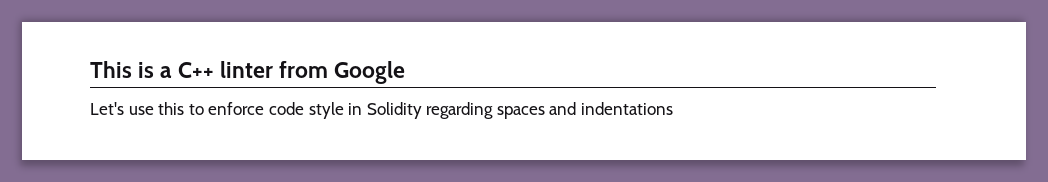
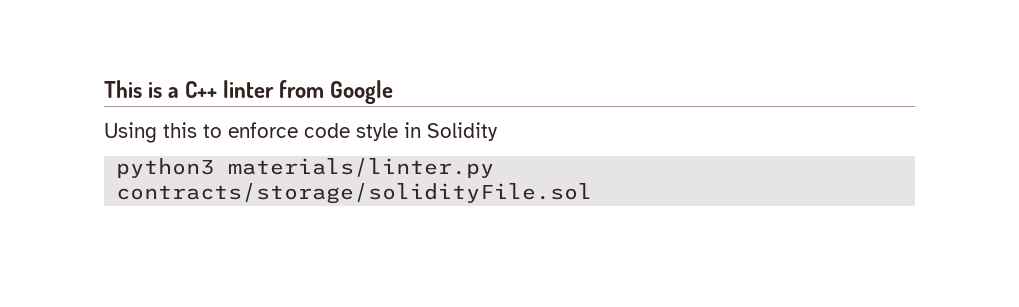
- Let's use this to enforce code style in Solidity regarding spaces and indentations
+ Using this to enforce code style in Solidity
+ python3 materials/linter.py contracts/storage/solidityFile.sol

